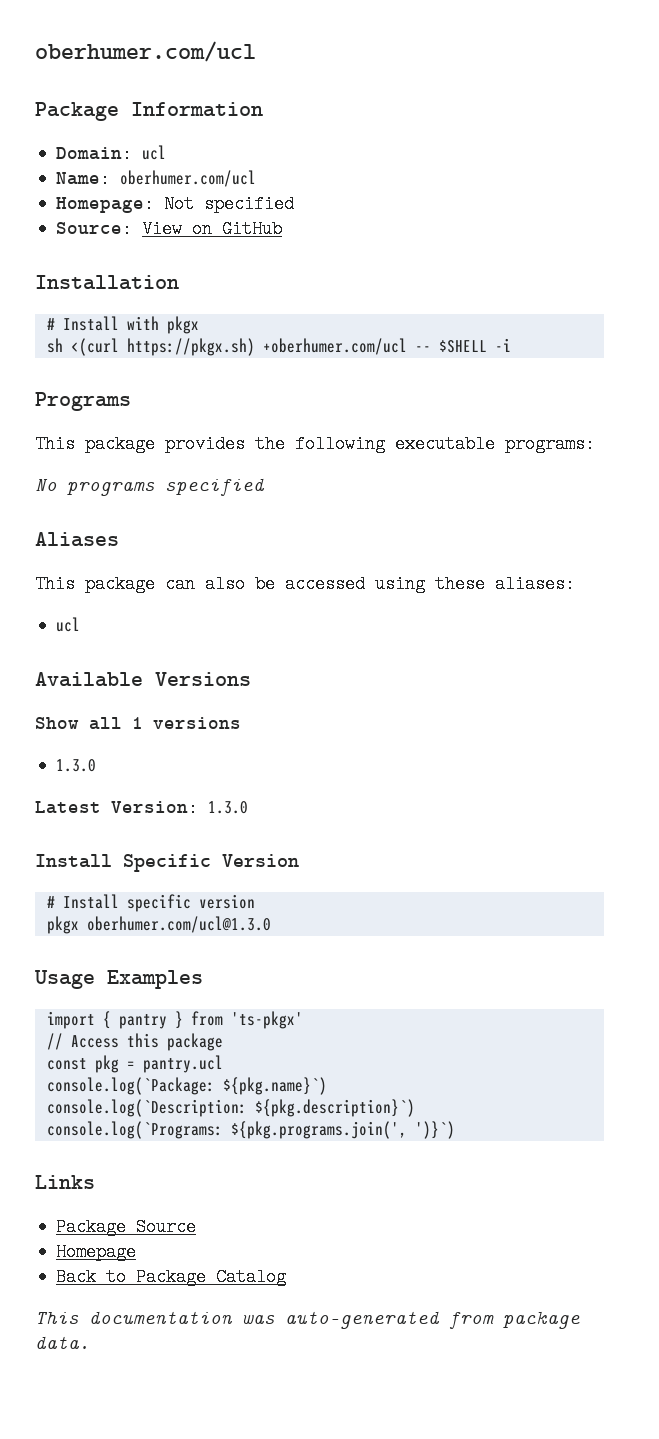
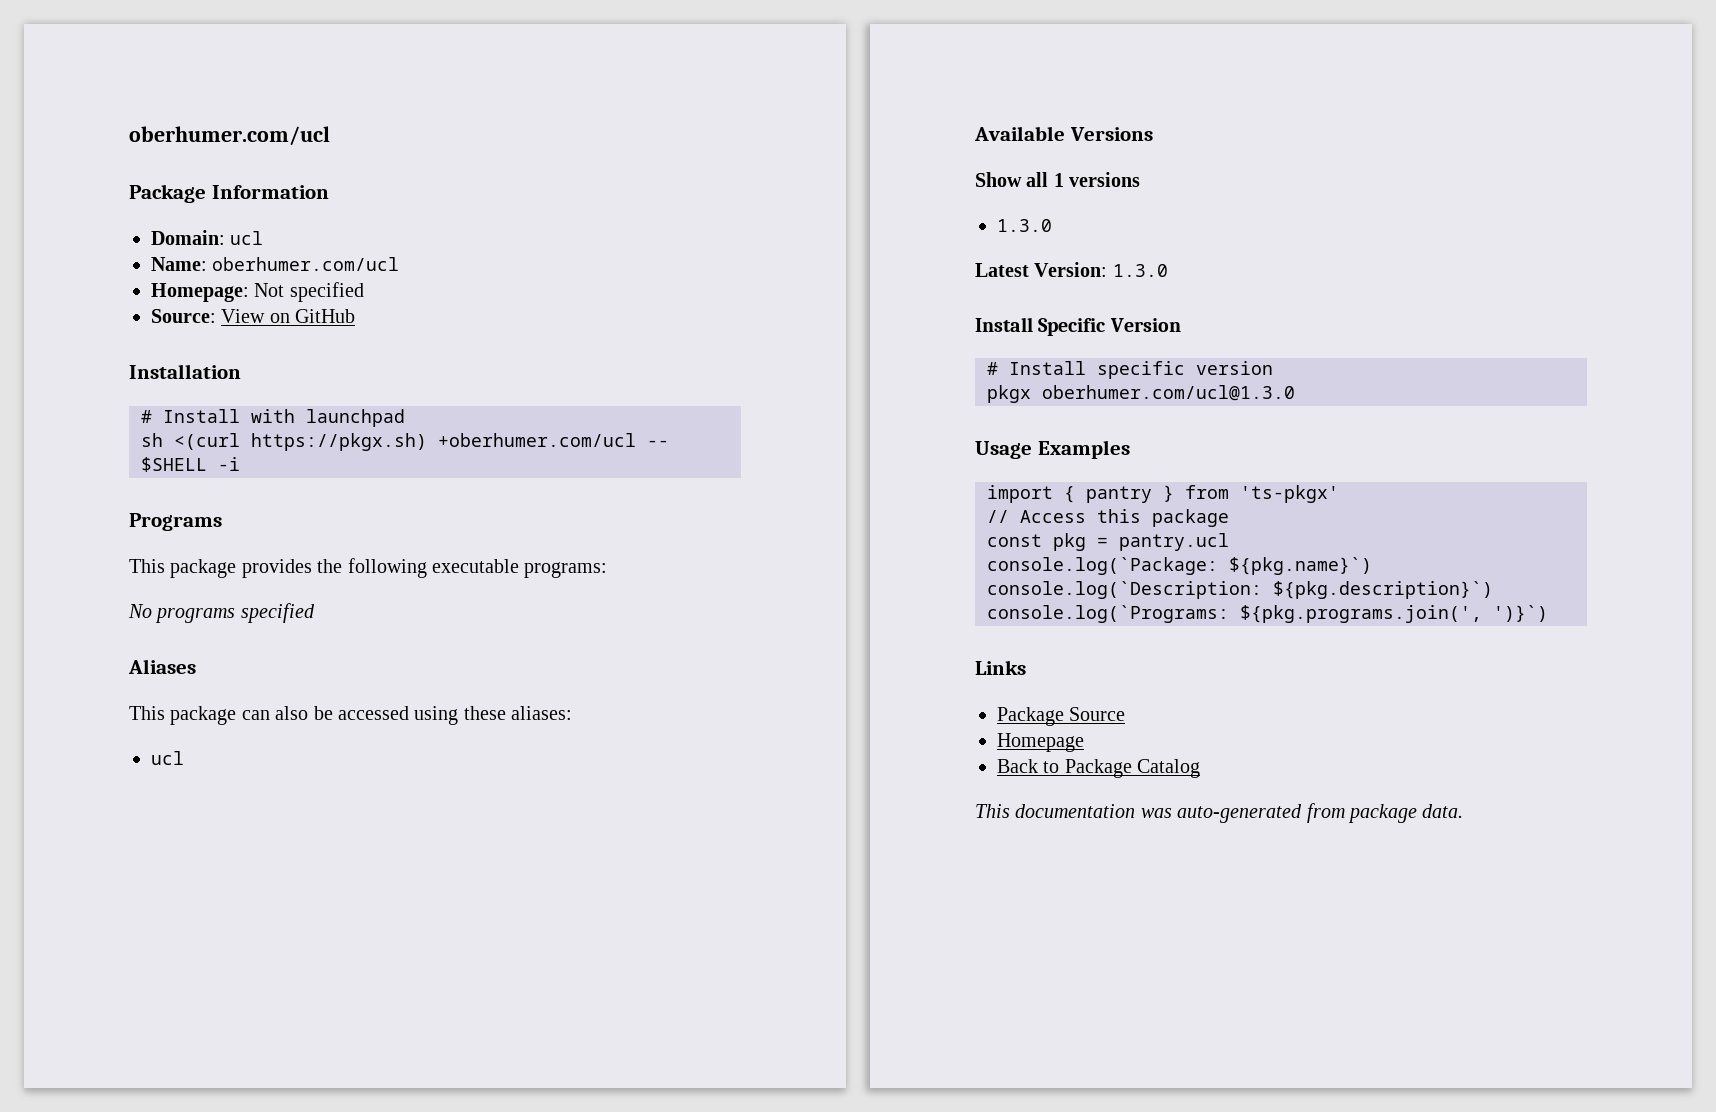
- # Install with pkgx
+ # Install with launchpad

